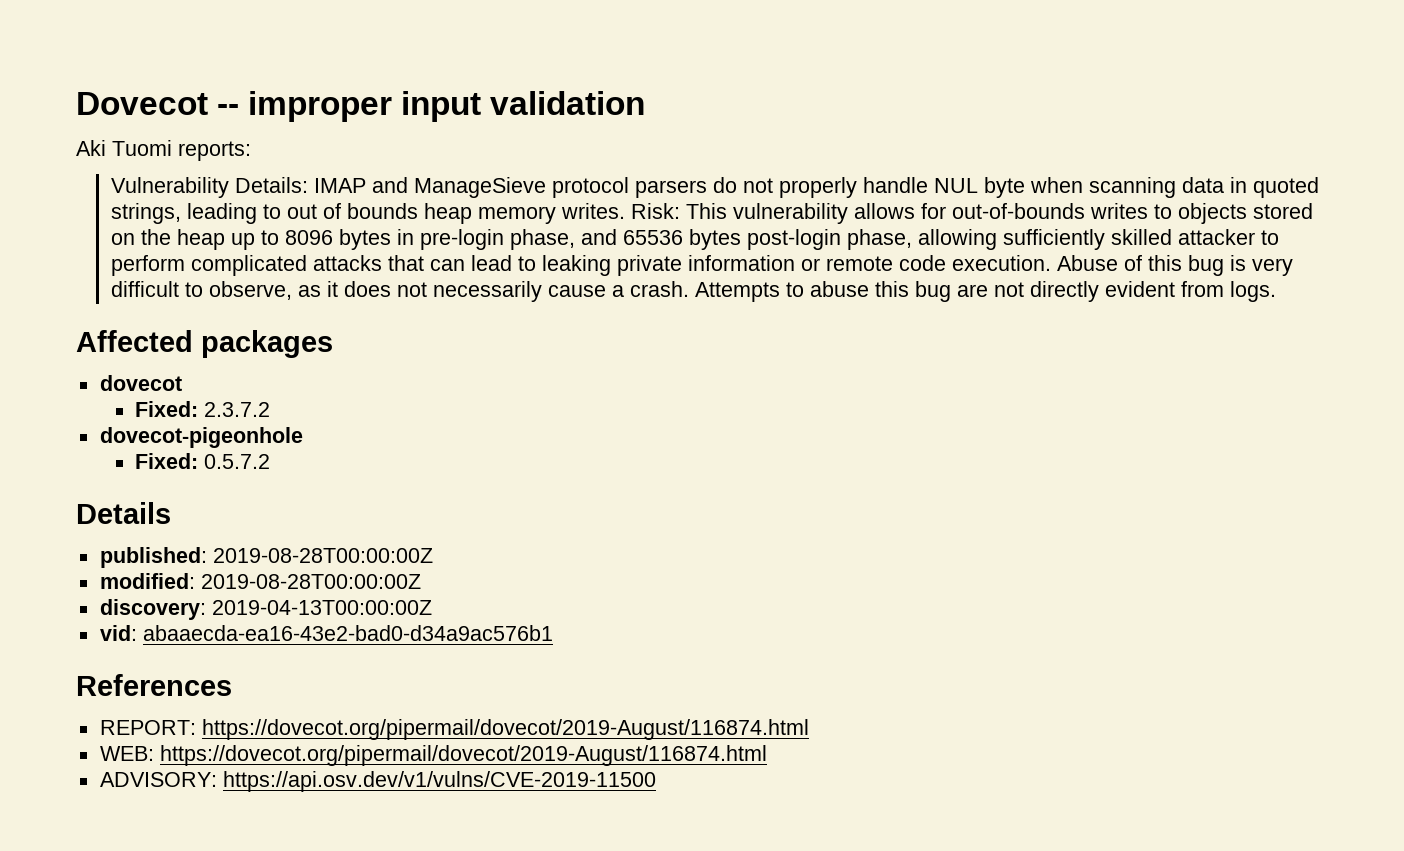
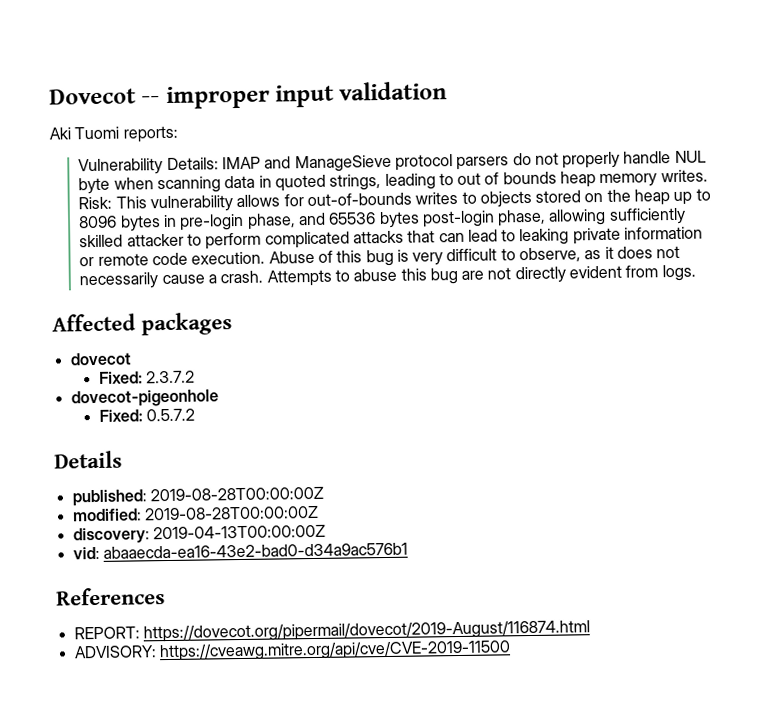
- WEB: https://dovecot.org/pipermail/dovecot/2019-August/116874.html
- ADVISORY: https://api.osv.dev/v1/vulns/CVE-2019-11500
+ ADVISORY: https://cveawg.mitre.org/api/cve/CVE-2019-11500

